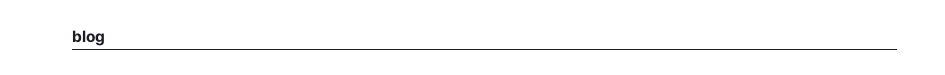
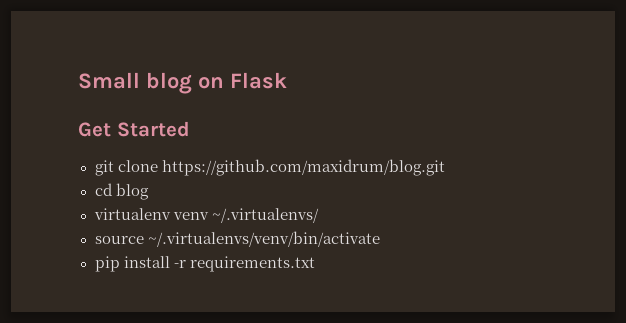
- blog
+ Small blog on Flask
+ Get Started
+ git clone https://github.com/maxidrum/blog.git
+ cd blog
+ virtualenv venv ~/.virtualenvs/
+ source ~/.virtualenvs/venv/bin/activate
+ pip install -r requirements.txt

